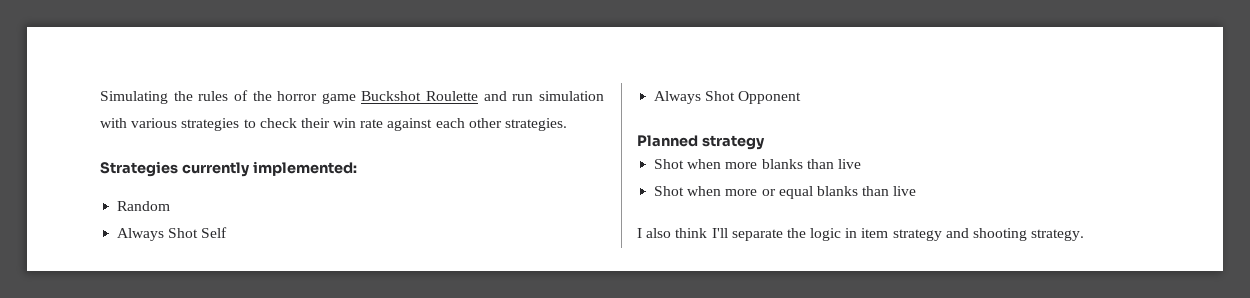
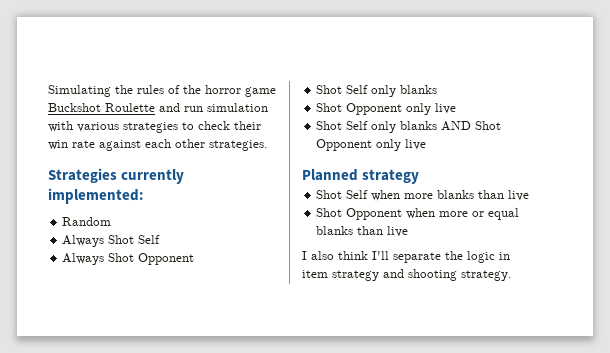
  Always Shot Opponent
+ Shot Self only blanks
+ Shot Opponent only live
+ Shot Self only blanks AND Shot Opponent only live
- Shot when more blanks than live
+ Shot Self when more blanks than live
- Shot when more or equal blanks than live
+ Shot Opponent when more or equal blanks than live

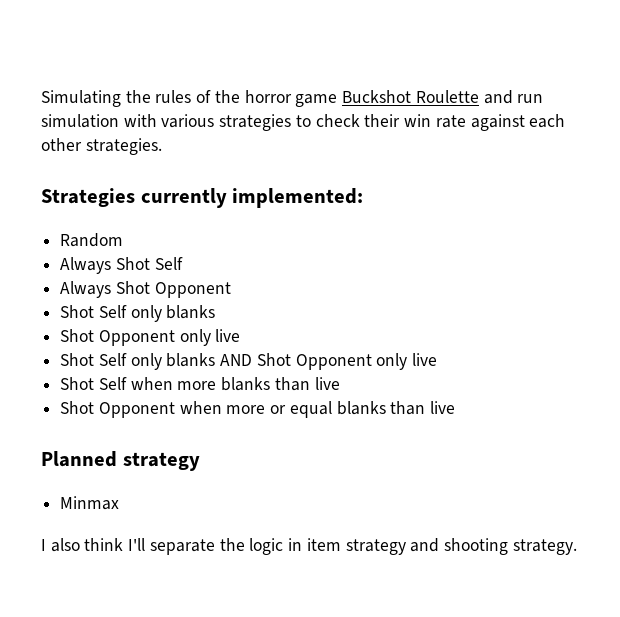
- Planned strategy
+ Planned strategy
+ Minmax

